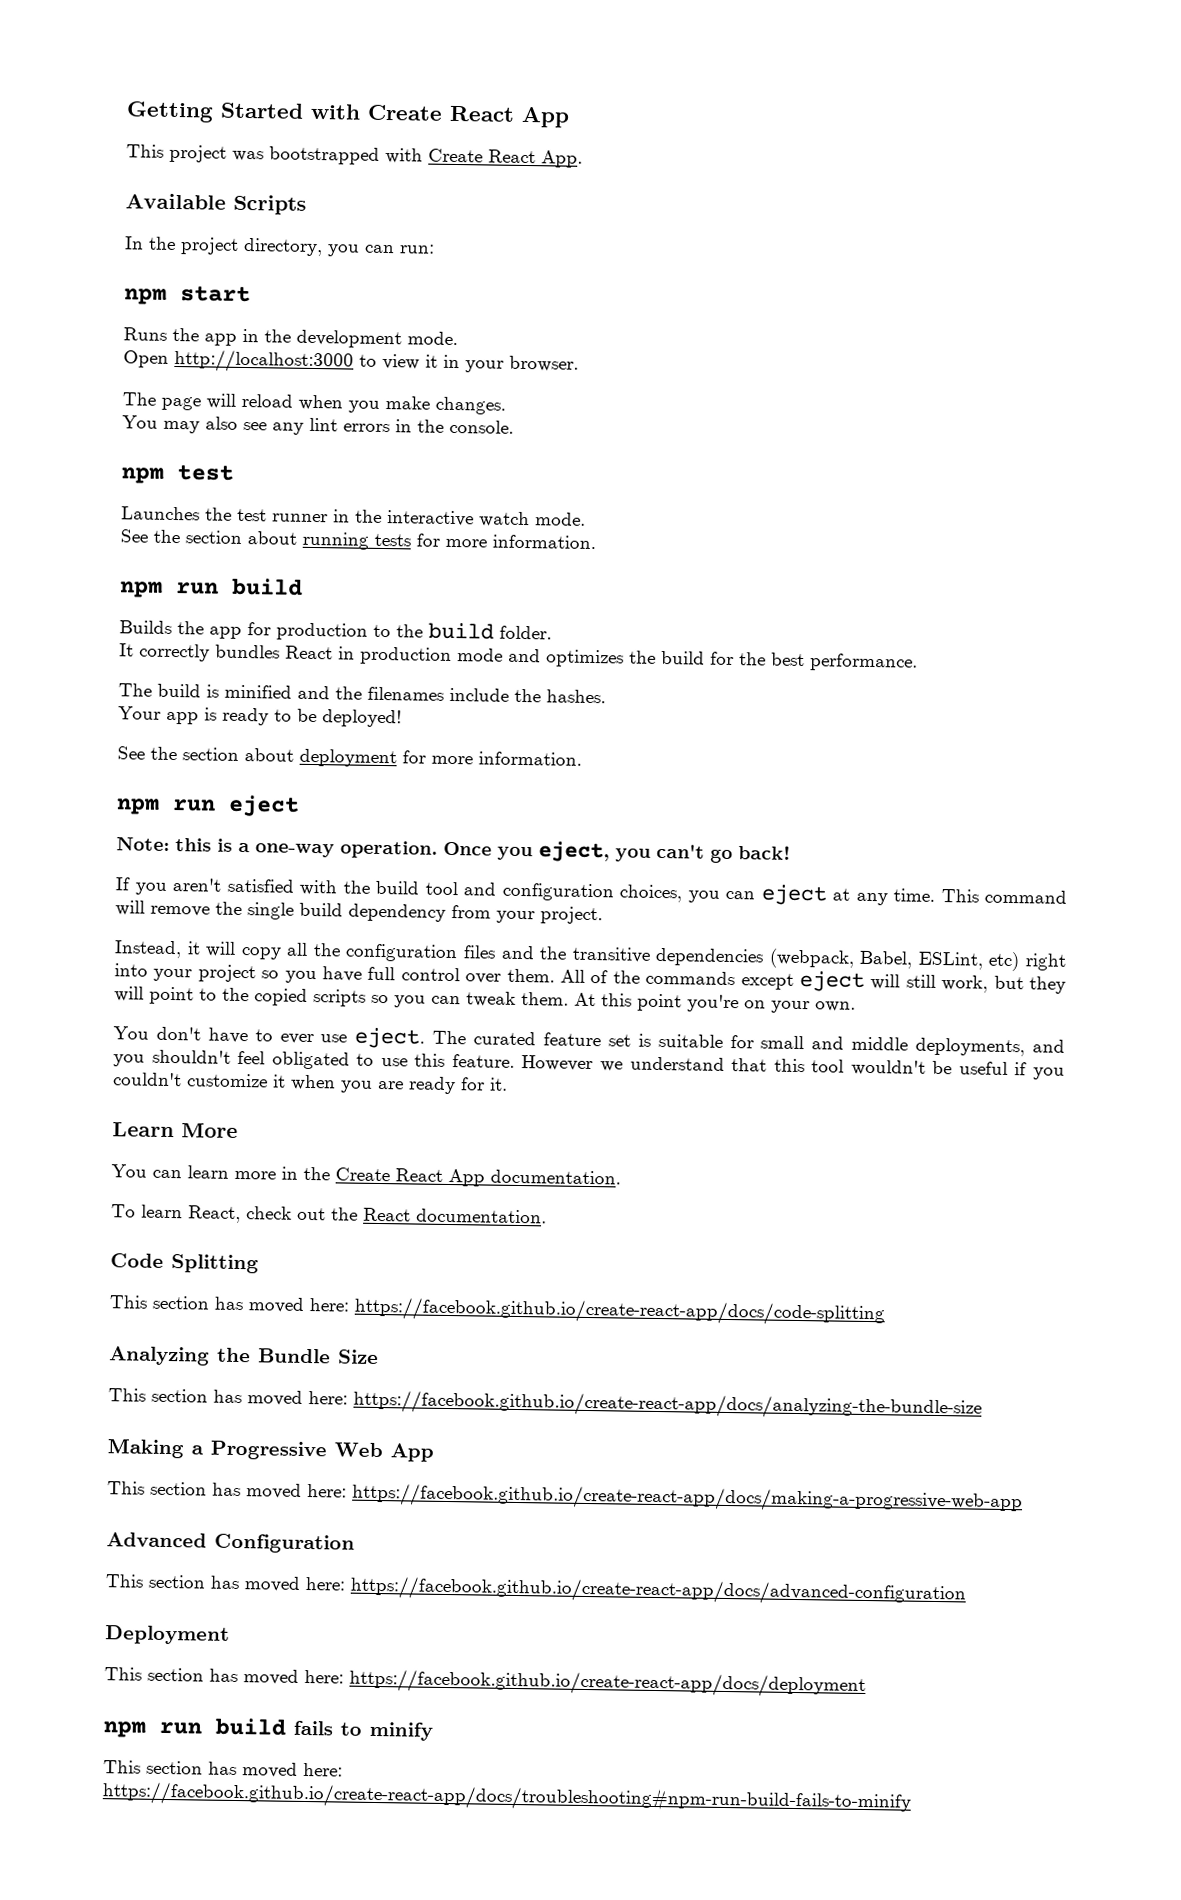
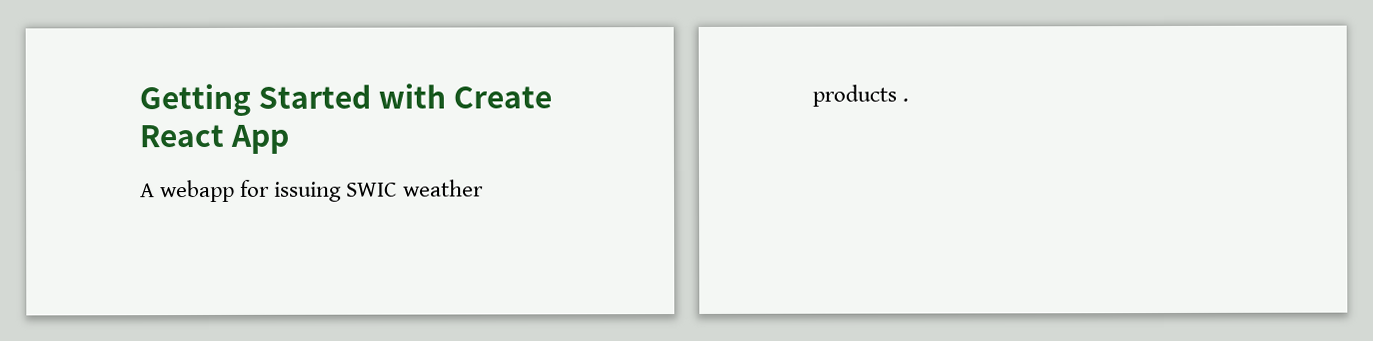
- This project was bootstrapped with Create React App.
- Available Scripts
- In the project directory, you can run:
- npm start
- Runs the app in the development mode.
- Open http://localhost:3000 to view it in your browser.
- The page will reload when you make changes.
- You may also see any lint errors in the console.
- npm test
- Launches the test runner in the interactive watch mode.
- See the section about running tests for more information.
- npm run build
- Builds the app for production to the build folder.
- It correctly bundles React in production mode and optimizes the build for the best performance.
- The build is minified and the filenames include the hashes.
- Your app is ready to be deployed!
- See the section about deployment for more information.
- npm run eject
- Note: this is a one-way operation. Once you eject, you can't go back!
- If you aren't satisfied with the build tool and configuration choices, you can eject at any time. This command will remove the single build dependency from your project.
- Instead, it will copy all the configuration files and the transitive dependencies (webpack, Babel, ESLint, etc) right into your project so you have full control over them. All of the commands except eject will still work, but they will point to the copied scripts so you can tweak them. At this point you're on your own.
- You don't have to ever use eject. The curated feature set is suitable for small and middle deployments, and you shouldn't feel obligated to use this feature. However we understand that this tool wouldn't be useful if you couldn't customize it when you are ready for it.
- Learn More
- You can learn more in the Create React App documentation.
- To learn React, check out the React documentation.
- Code Splitting
- This section has moved here: https://facebook.github.io/create-react-app/docs/code-splitting
- Analyzing the Bundle Size
- This section has moved here: https://facebook.github.io/create-react-app/docs/analyzing-the-bundle-size
- Making a Progressive Web App
- This section has moved here: https://facebook.github.io/create-react-app/docs/making-a-progressive-web-app
- Advanced Configuration
- This section has moved here: https://facebook.github.io/create-react-app/docs/advanced-configuration
- Deployment
- This section has moved here: https://facebook.github.io/create-react-app/docs/deployment
- npm run build fails to minify
- This section has moved here: https://facebook.github.io/create-react-app/docs/troubleshooting#npm-run-build-fails-to-minify
+ A webapp for issuing SWIC weather products .

